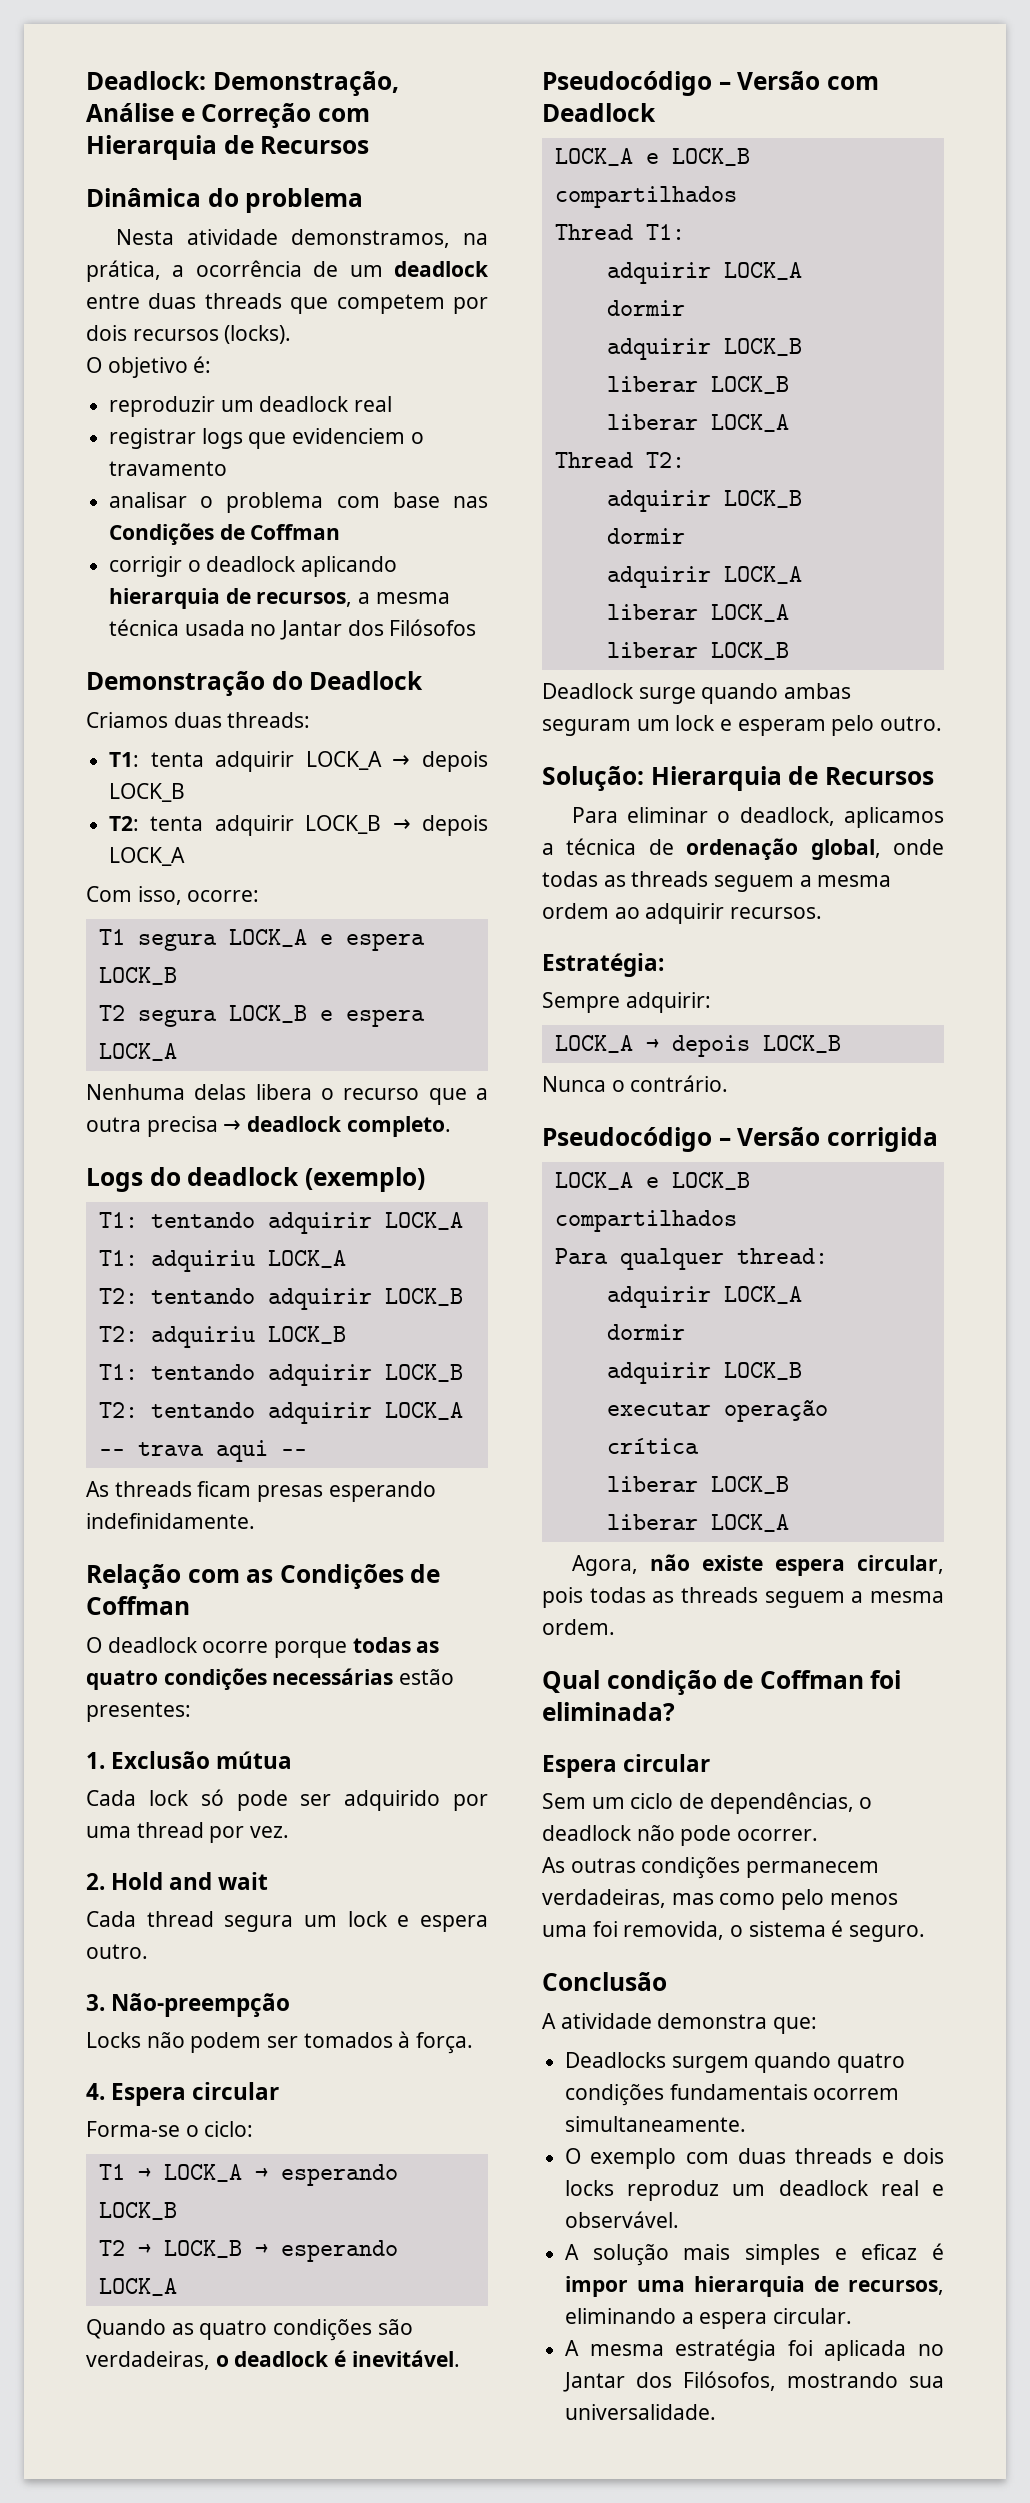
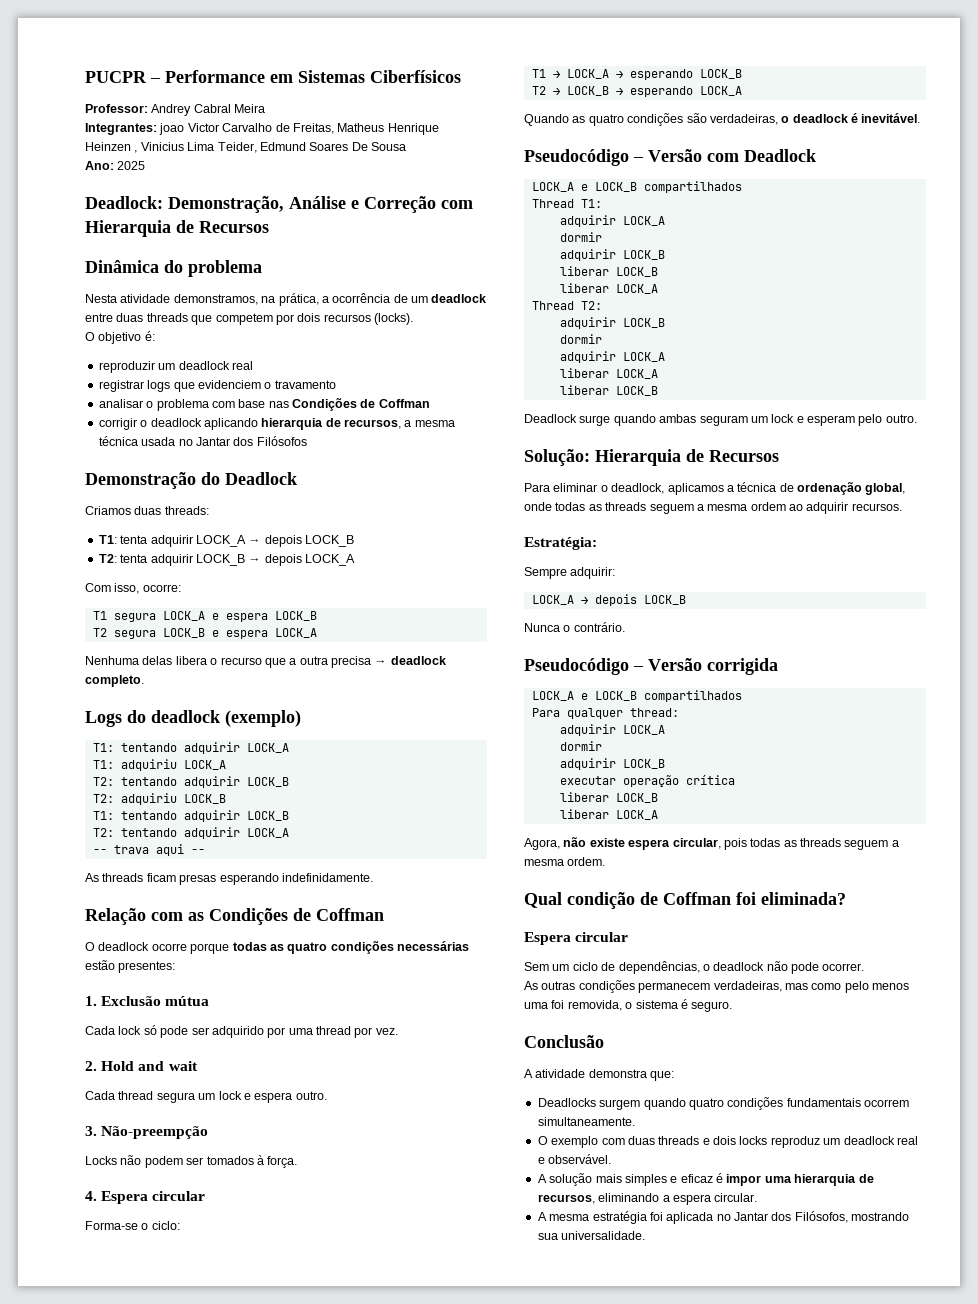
+ PUCPR – Performance em Sistemas Ciberfísicos
+ Professor: Andrey Cabral Meira
+ Integrantes: joao Victor Carvalho de Freitas, Matheus Henrique Heinzen , Vinicius Lima Teider, Edmund Soares De Sousa
+ Ano: 2025

